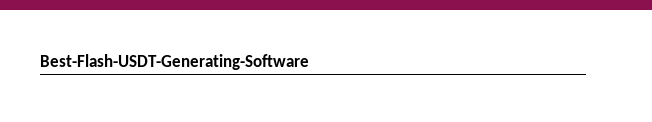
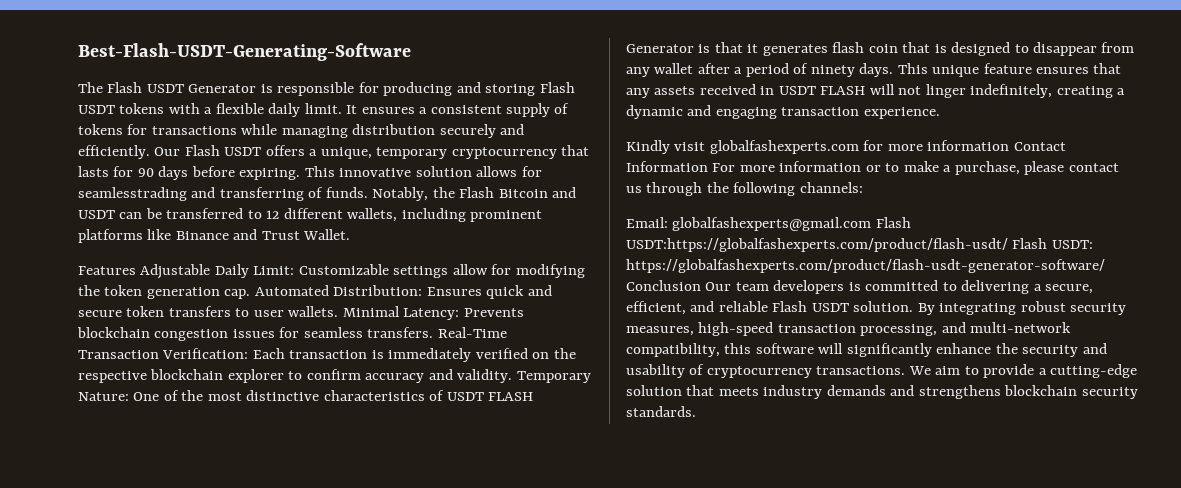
+ The Flash USDT Generator is responsible for producing and storing Flash USDT tokens with a flexible daily limit. It ensures a consistent supply of tokens for transactions while managing distribution securely and efficiently. Our Flash USDT offers a unique, temporary cryptocurrency that lasts for 90 days before expiring. This innovative solution allows for seamlesstrading and transferring of funds. Notably, the Flash Bitcoin and USDT can be transferred to 12 different wallets, including prominent platforms like Binance and Trust Wallet.
+ Features Adjustable Daily Limit: Customizable settings allow for modifying the token generation cap. Automated Distribution: Ensures quick and secure token transfers to user wallets. Minimal Latency: Prevents blockchain congestion issues for seamless transfers. Real-Time Transaction Verification: Each transaction is immediately verified on the respective blockchain explorer to confirm accuracy and validity. Temporary Nature: One of the most distinctive characteristics of USDT FLASH Generator is that it generates flash coin that is designed to disappear from any wallet after a period of ninety days. This unique feature ensures that any assets received in USDT FLASH will not linger indefinitely, creating a dynamic and engaging transaction experience.
+ Kindly visit globalfashexperts.com for more information Contact Information For more information or to make a purchase, please contact us through the following channels:
+ Email: globalfashexperts@gmail.com Flash USDT:https://globalfashexperts.com/product/flash-usdt/ Flash USDT: https://globalfashexperts.com/product/flash-usdt-generator-software/ Conclusion Our team developers is committed to delivering a secure, efficient, and reliable Flash USDT solution. By integrating robust security measures, high-speed transaction processing, and multi-network compatibility, this software will significantly enhance the security and usability of cryptocurrency transactions. We aim to provide a cutting-edge solution that meets industry demands and strengthens blockchain security standards.

